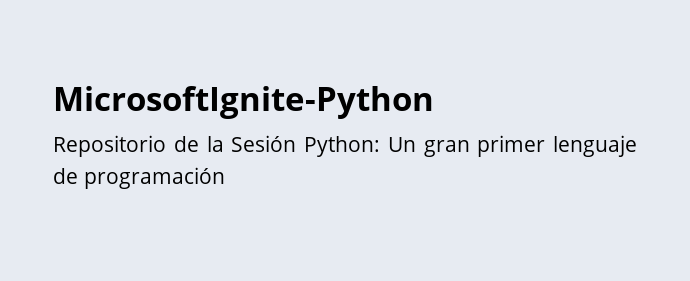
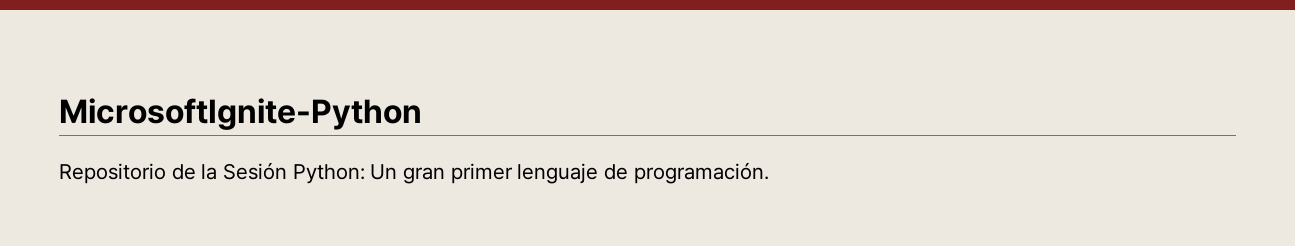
- Repositorio de la Sesión Python: Un gran primer lenguaje de programación
+ Repositorio de la Sesión Python: Un gran primer lenguaje de programación.

